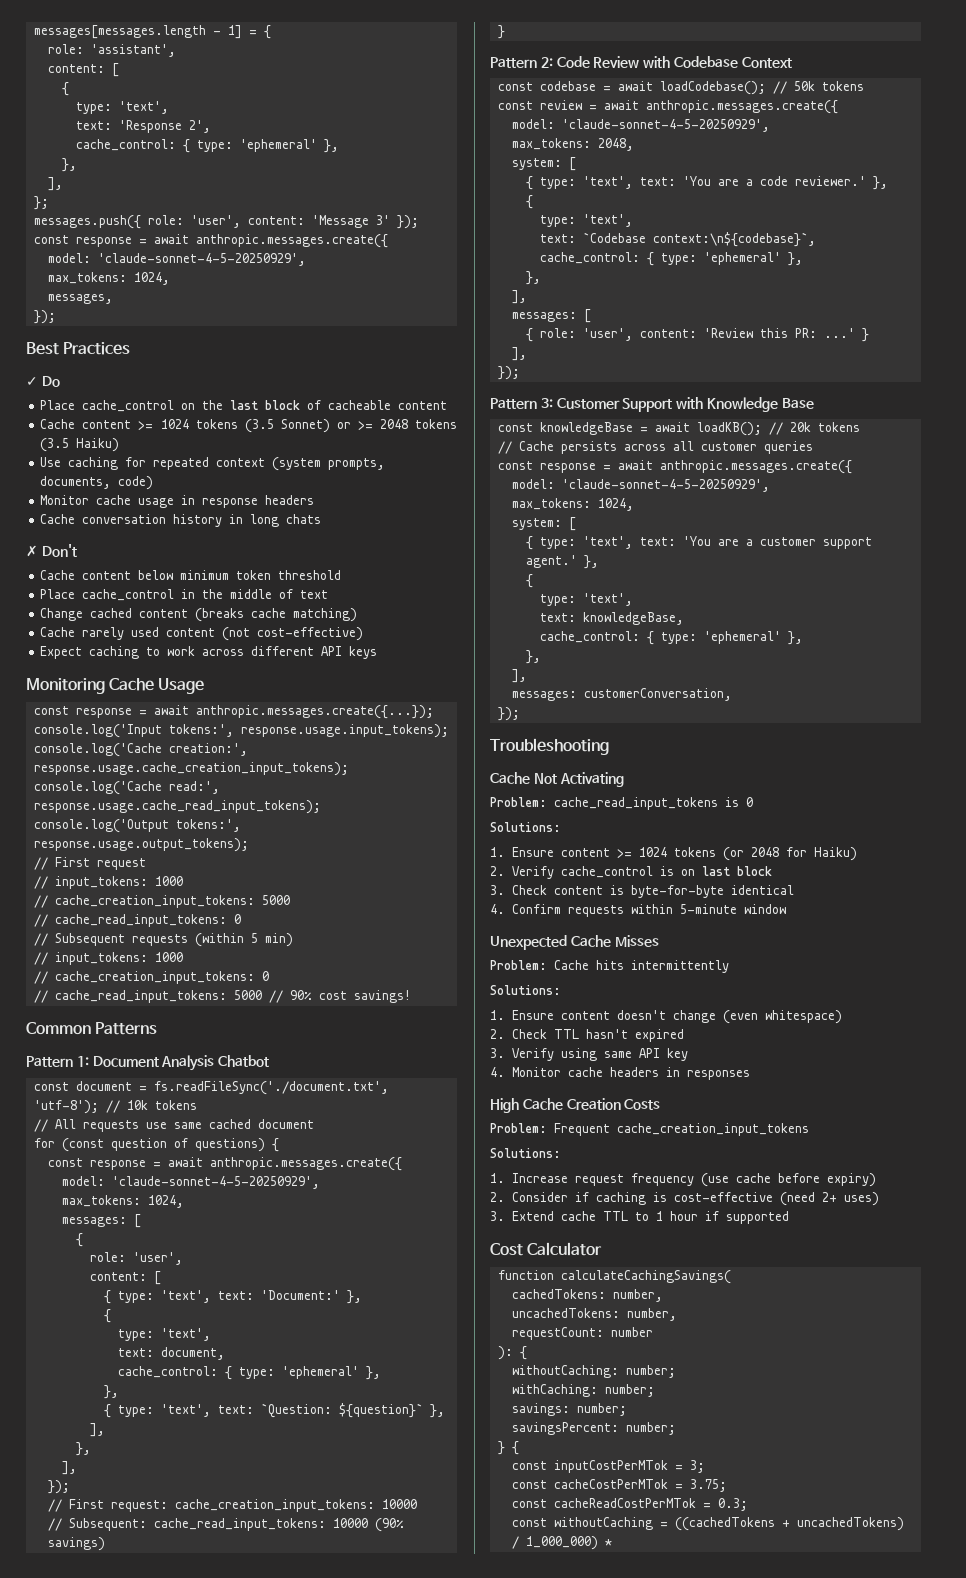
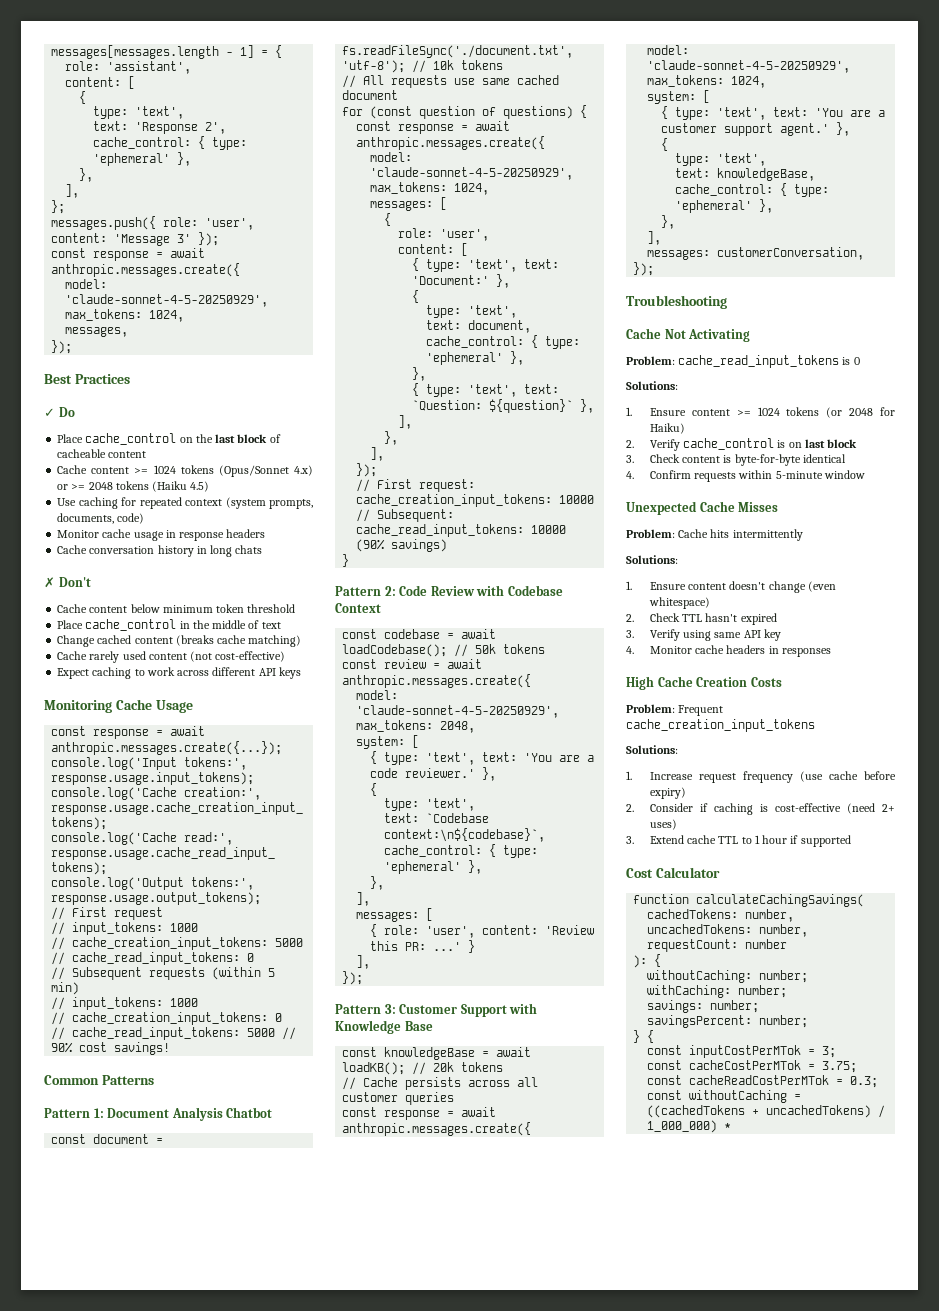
- Cache content >= 1024 tokens (3.5 Sonnet) or >= 2048 tokens (3.5 Haiku)
+ Cache content >= 1024 tokens (Opus/Sonnet 4.x) or >= 2048 tokens (Haiku 4.5)

